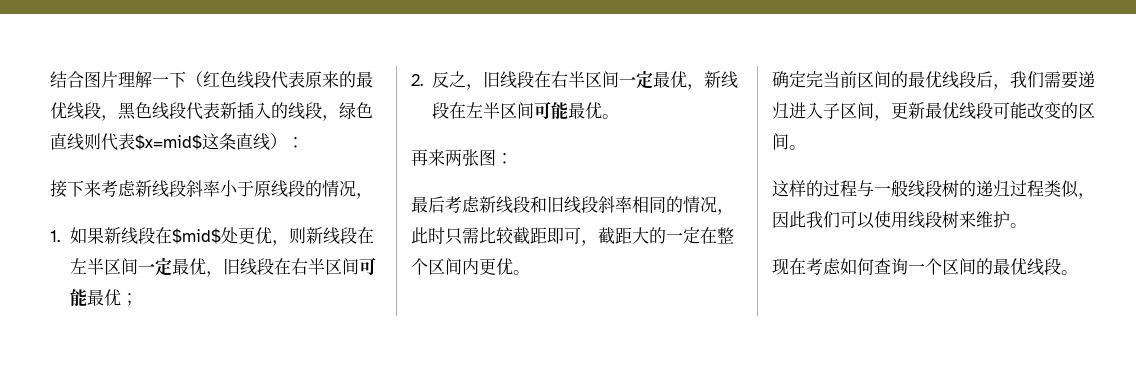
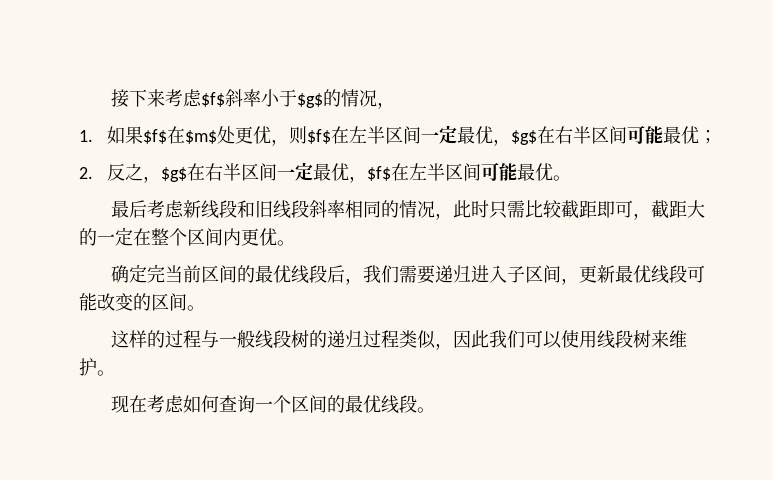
- 结合图片理解一下（红色线段代表原来的最优线段，黑色线段代表新插入的线段，绿色直线则代表$x=mid$这条直线）：
- 接下来考虑新线段斜率小于原线段的情况，
+ 接下来考虑$f$斜率小于$g$的情况，
- 1.如果新线段在$mid$处更优，则新线段在左半区间一定最优，旧线段在右半区间可能最优；
+ 1.如果$f$在$m$处更优，则$f$在左半区间一定最优，$g$在右半区间可能最优；
- 2.反之，旧线段在右半区间一定最优，新线段在左半区间可能最优。
+ 2.反之，$g$在右半区间一定最优，$f$在左半区间可能最优。
- 再来两张图：

